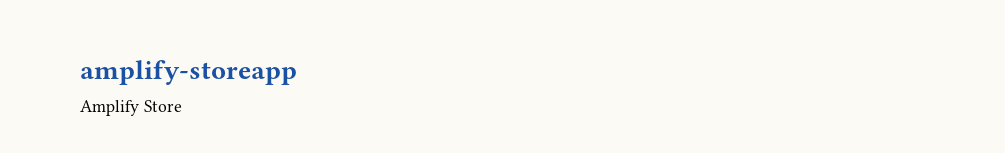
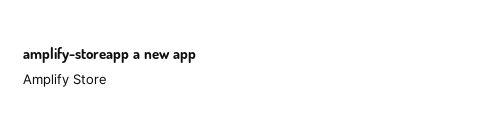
- amplify-storeapp
+ amplify-storeapp a new app

